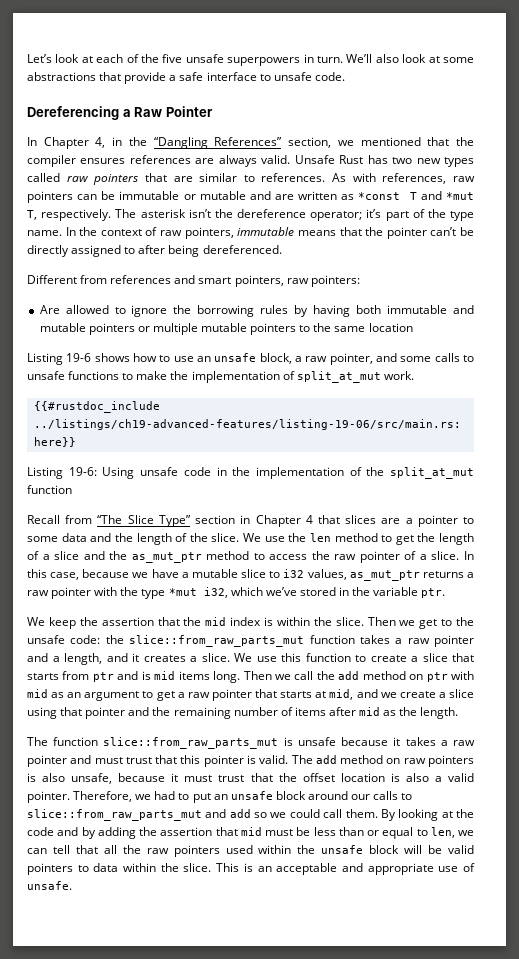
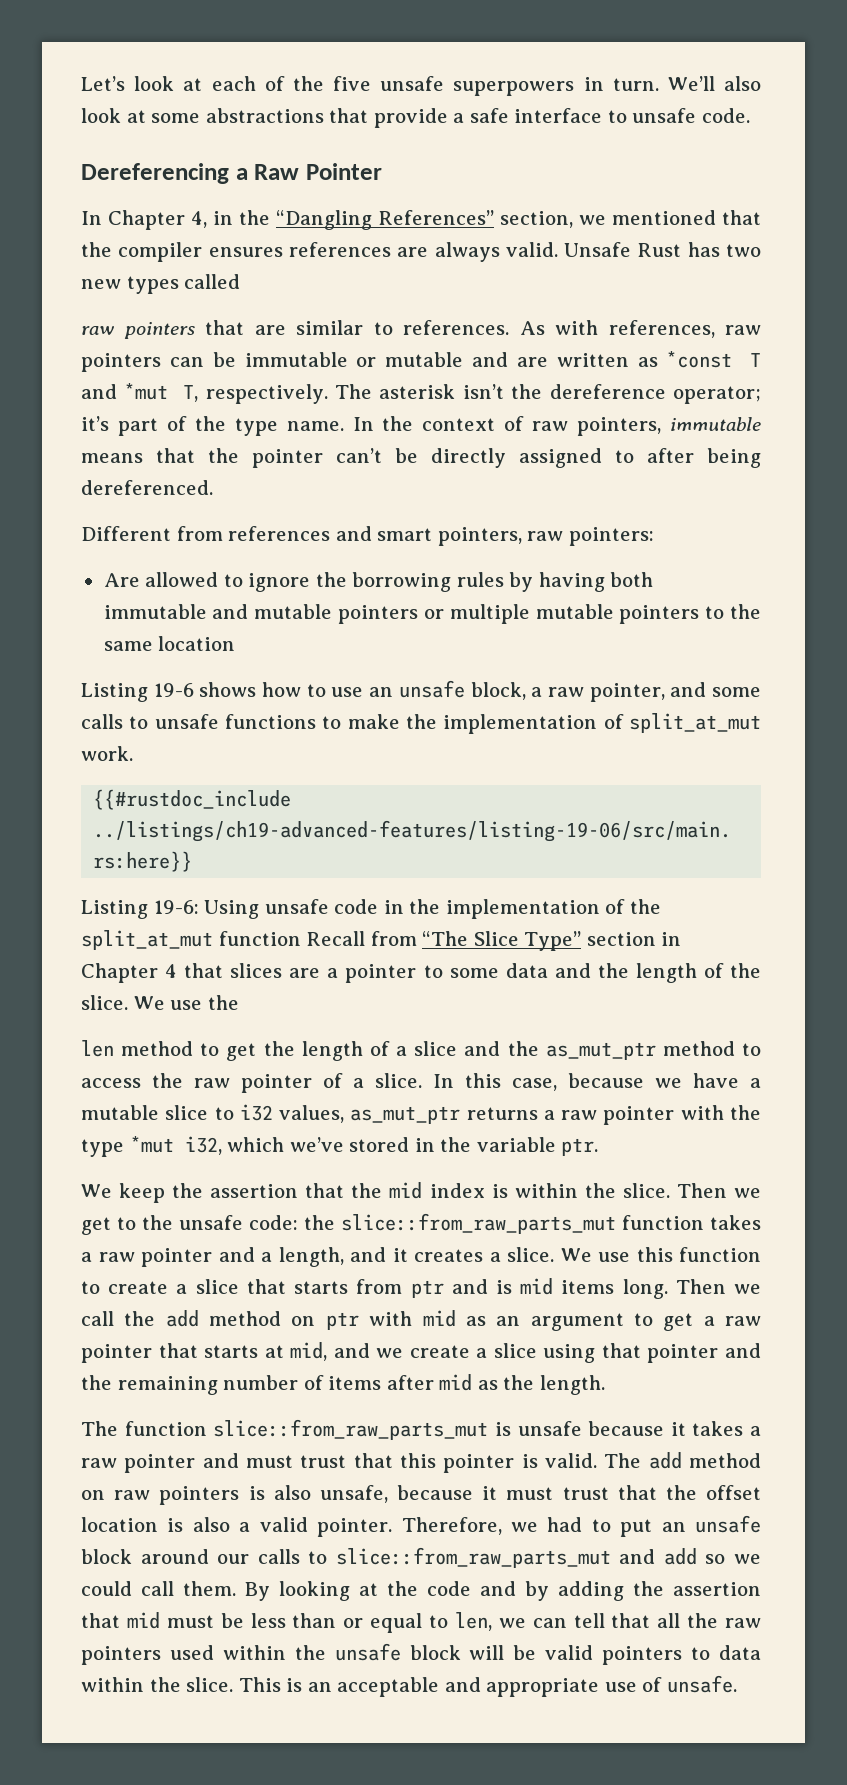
- Unsafe Rust has two new types called raw pointers that are similar to references.
+ Unsafe Rust has two new types called
+ raw pointers that are similar to references.
- Listing 19-6: Using unsafe code in the implementation of the split_at_mut function
- Recall from “The Slice Type” section in Chapter 4 that slices are a pointer to some data and the length of the slice.
+ Listing 19-6: Using unsafe code in the implementation of the split_at_mut function Recall from “The Slice Type” section in Chapter 4 that slices are a pointer to some data and the length of the slice.
- We use the len method to get the length of a slice and the as_mut_ptr method to access the raw pointer of a slice.
+ We use the
+ len method to get the length of a slice and the as_mut_ptr method to access the raw pointer of a slice.

